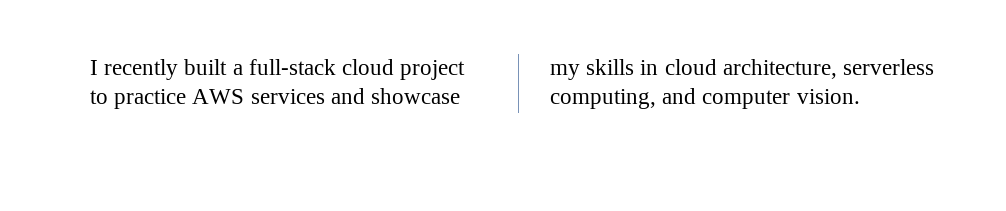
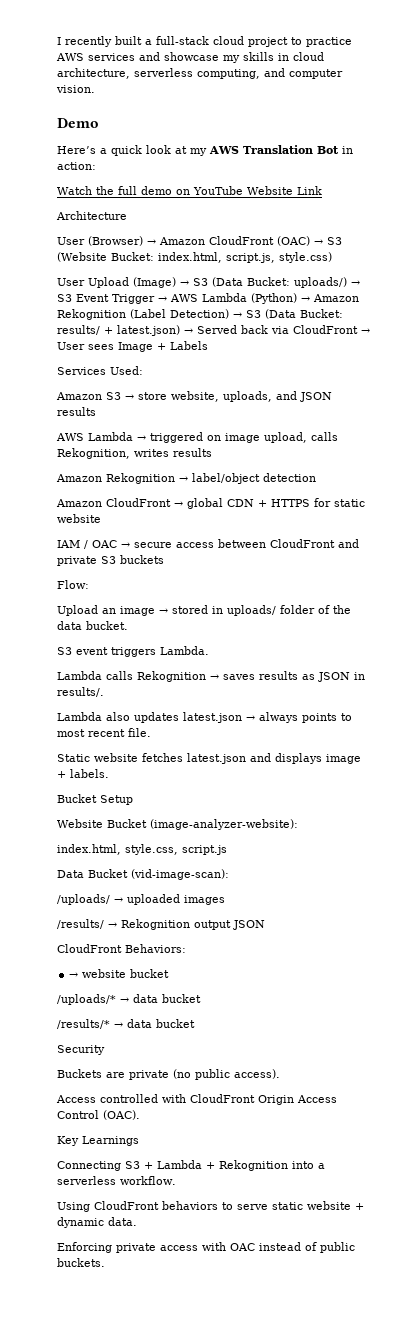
+ Demo
+ Here’s a quick look at my AWS Translation Bot in action:
+ Watch the full demo on YouTube Website Link
+ Architecture
+ User (Browser) → Amazon CloudFront (OAC) → S3 (Website Bucket: index.html, script.js, style.css)
+ User Upload (Image) → S3 (Data Bucket: uploads/) → S3 Event Trigger → AWS Lambda (Python) → Amazon Rekognition (Label Detection) → S3 (Data Bucket: results/ + latest.json) → Served back via CloudFront → User sees Image + Labels
+ Services Used:
+ Amazon S3 → store website, uploads, and JSON results
+ AWS Lambda → triggered on image upload, calls Rekognition, writes results
+ Amazon Rekognition → label/object detection
+ Amazon CloudFront → global CDN + HTTPS for static website
+ IAM / OAC → secure access between CloudFront and private S3 buckets
+ Flow:
+ Upload an image → stored in uploads/ folder of the data bucket.
+ S3 event triggers Lambda.
+ Lambda calls Rekognition → saves results as JSON in results/.
+ Lambda also updates latest.json → always points to most recent file.
+ Static website fetches latest.json and displays image + labels.
+ Bucket Setup
+ Website Bucket (image-analyzer-website):
+ index.html, style.css, script.js
+ Data Bucket (vid-image-scan):
+ /uploads/ → uploaded images
+ /results/ → Rekognition output JSON
+ CloudFront Behaviors:
+ → website bucket
+ /uploads/* → data bucket
+ /results/* → data bucket
+ Security
+ Buckets are private (no public access).
+ Access controlled with CloudFront Origin Access Control (OAC).
+ Key Learnings
+ Connecting S3 + Lambda + Rekognition into a serverless workflow.
+ Using CloudFront behaviors to serve static website + dynamic data.
+ Enforcing private access with OAC instead of public buckets.

